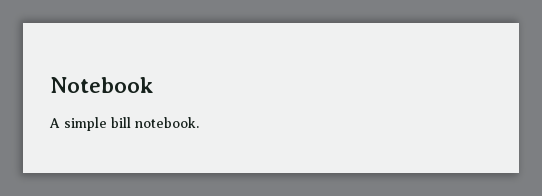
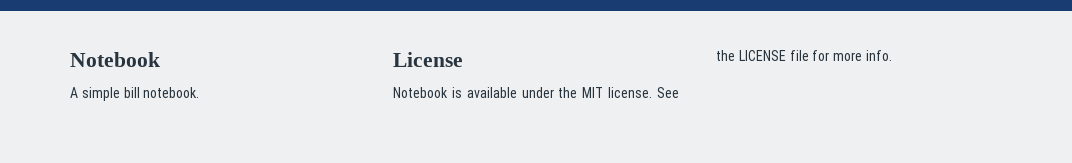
+ License
+ Notebook is available under the MIT license. See the LICENSE file for more info.

